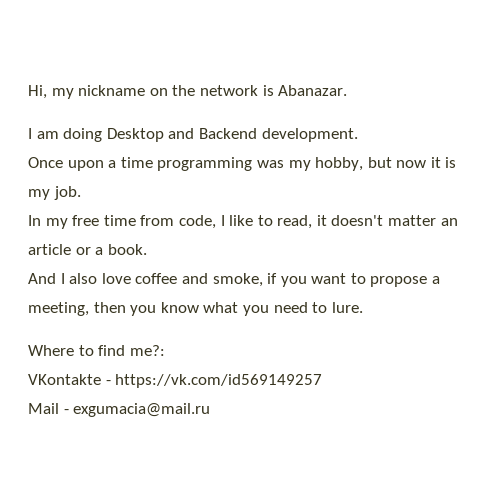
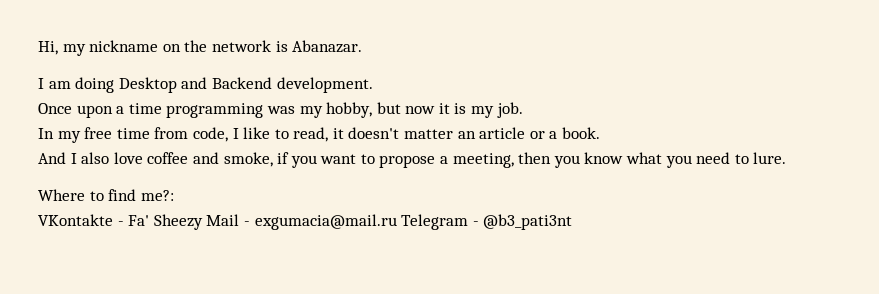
- VKontakte - https://vk.com/id569149257
- Mail - exgumacia@mail.ru
+ VKontakte - Fa' Sheezy Mail - exgumacia@mail.ru Telegram - @b3_pati3nt

